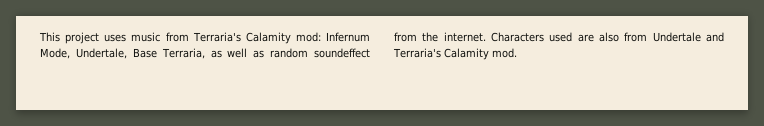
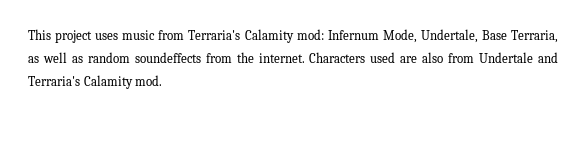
- This project uses music from Terraria's Calamity mod: Infernum Mode, Undertale, Base Terraria, as well as random soundeffect from the internet.
+ This project uses music from Terraria's Calamity mod: Infernum Mode, Undertale, Base Terraria, as well as random soundeffects from the internet.

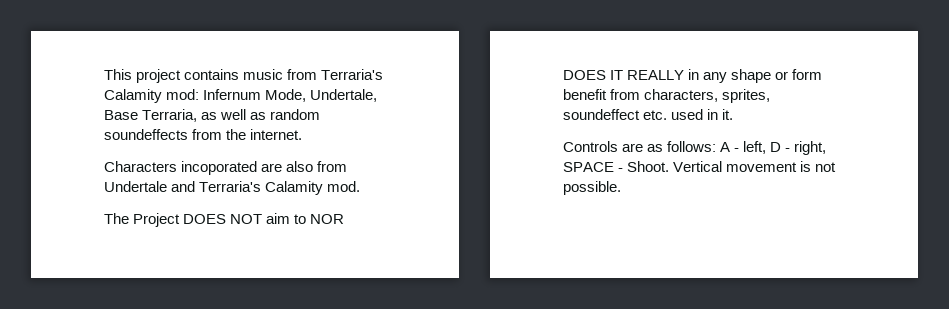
- This project uses music from Terraria's Calamity mod: Infernum Mode, Undertale, Base Terraria, as well as random soundeffects from the internet. Characters used are also from Undertale and Terraria's Calamity mod.
+ This project contains music from Terraria's Calamity mod: Infernum Mode, Undertale, Base Terraria, as well as random soundeffects from the internet.
+ Characters incoporated are also from Undertale and Terraria's Calamity mod.
+ The Project DOES NOT aim to NOR DOES IT REALLY in any shape or form benefit from characters, sprites, soundeffect etc. used in it.
+ Controls are as follows: A - left, D - right, SPACE - Shoot. Vertical movement is not possible.

